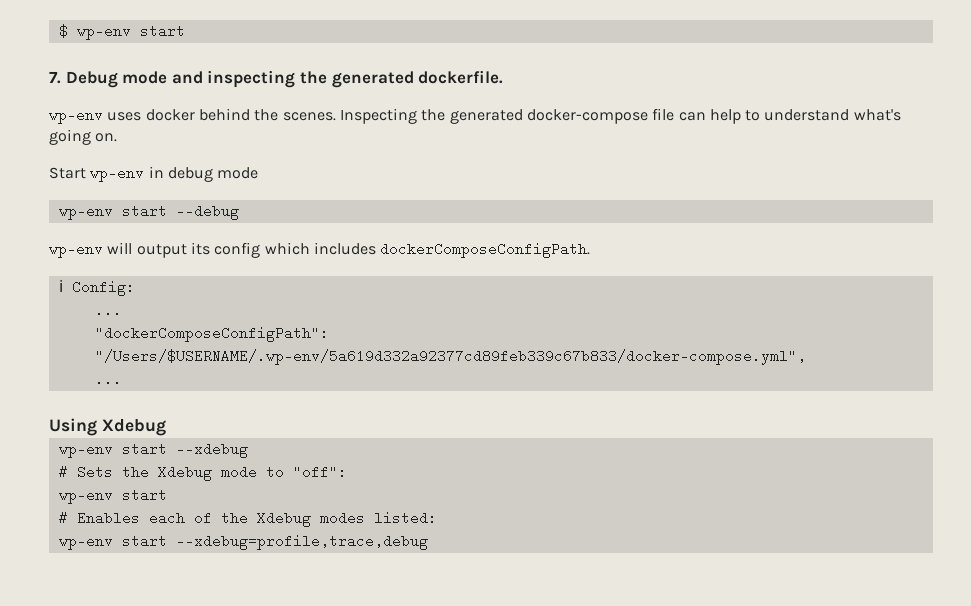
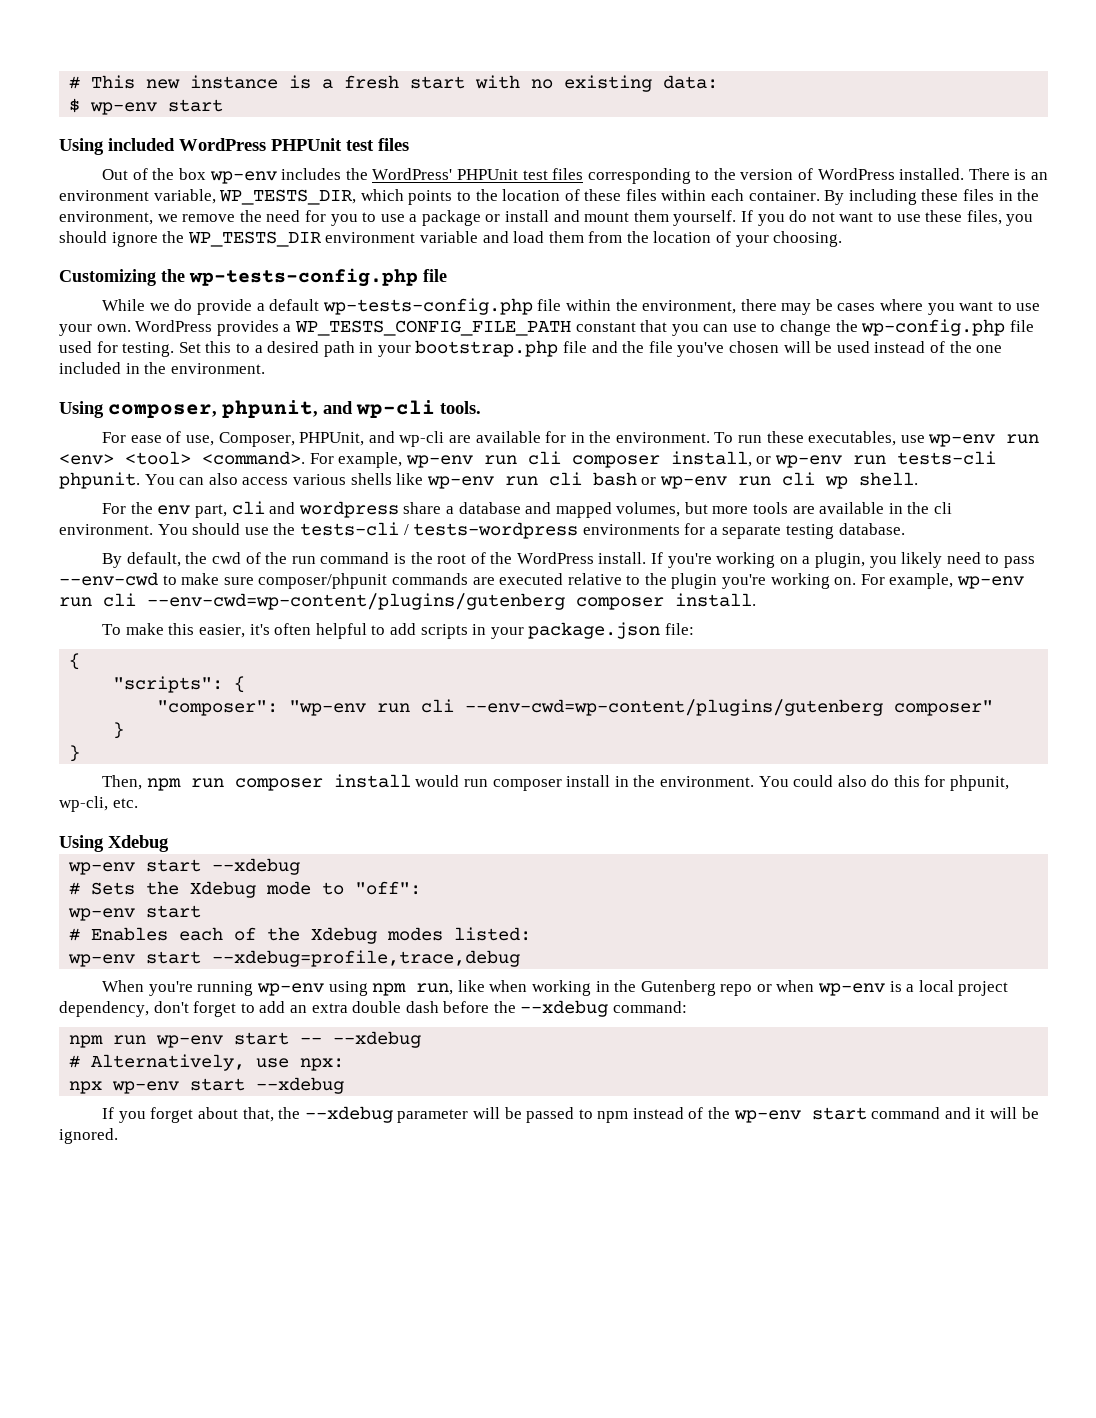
+ # This new instance is a fresh start with no existing data:
  $ wp-env start
- 7. Debug mode and inspecting the generated dockerfile.
- wp-env uses docker behind the scenes. Inspecting the generated docker-compose file can help to understand what's going on.
- Start wp-env in debug mode
- wp-env start --debug
- wp-env will output its config which includes dockerComposeConfigPath.
- ℹ Config:
- ...
- "dockerComposeConfigPath": "/Users/$USERNAME/.wp-env/5a619d332a92377cd89feb339c67b833/docker-compose.yml",
- ...
+ Using included WordPress PHPUnit test files
+ Out of the box wp-env includes the WordPress' PHPUnit test files corresponding to the version of WordPress installed. There is an environment variable, WP_TESTS_DIR, which points to the location of these files within each container. By including these files in the environment, we remove the need for you to use a package or install and mount them yourself. If you do not want to use these files, you should ignore the WP_TESTS_DIR environment variable and load them from the location of your choosing.
+ Customizing the wp-tests-config.php file
+ While we do provide a default wp-tests-config.php file within the environment, there may be cases where you want to use your own. WordPress provides a WP_TESTS_CONFIG_FILE_PATH constant that you can use to change the wp-config.php file used for testing. Set this to a desired path in your bootstrap.php file and the file you've chosen will be used instead of the one included in the environment.
+ Using composer, phpunit, and wp-cli tools.
+ For ease of use, Composer, PHPUnit, and wp-cli are available for in the environment. To run these executables, use wp-env run <env> <tool> <command>. For example, wp-env run cli composer install, or wp-env run tests-cli phpunit. You can also access various shells like wp-env run cli bash or wp-env run cli wp shell.
+ For the env part, cli and wordpress share a database and mapped volumes, but more tools are available in the cli environment. You should use the tests-cli / tests-wordpress environments for a separate testing database.
+ By default, the cwd of the run command is the root of the WordPress install. If you're working on a plugin, you likely need to pass --env-cwd to make sure composer/phpunit commands are executed relative to the plugin you're working on. For example, wp-env run cli --env-cwd=wp-content/plugins/gutenberg composer install.
+ To make this easier, it's often helpful to add scripts in your package.json file:
+ {
+ "scripts": {
+ "composer": "wp-env run cli --env-cwd=wp-content/plugins/gutenberg composer"
+ }
+ }
+ Then, npm run composer install would run composer install in the environment. You could also do this for phpunit, wp-cli, etc.
+ When you're running wp-env using npm run, like when working in the Gutenberg repo or when wp-env is a local project dependency, don't forget to add an extra double dash before the --xdebug command:
+ npm run wp-env start -- --xdebug
+ # Alternatively, use npx:
+ npx wp-env start --xdebug
+ If you forget about that, the --xdebug parameter will be passed to npm instead of the wp-env start command and it will be ignored.

